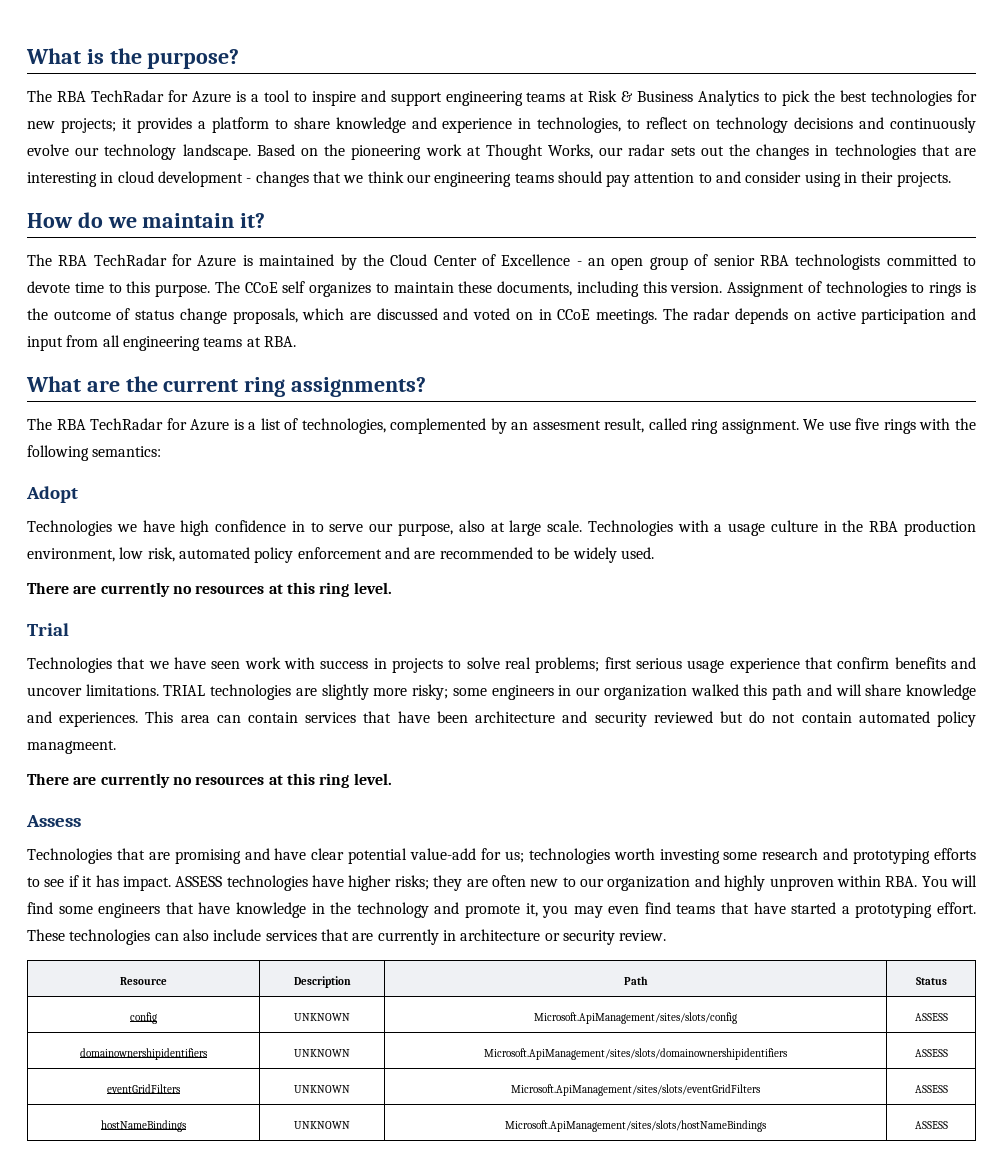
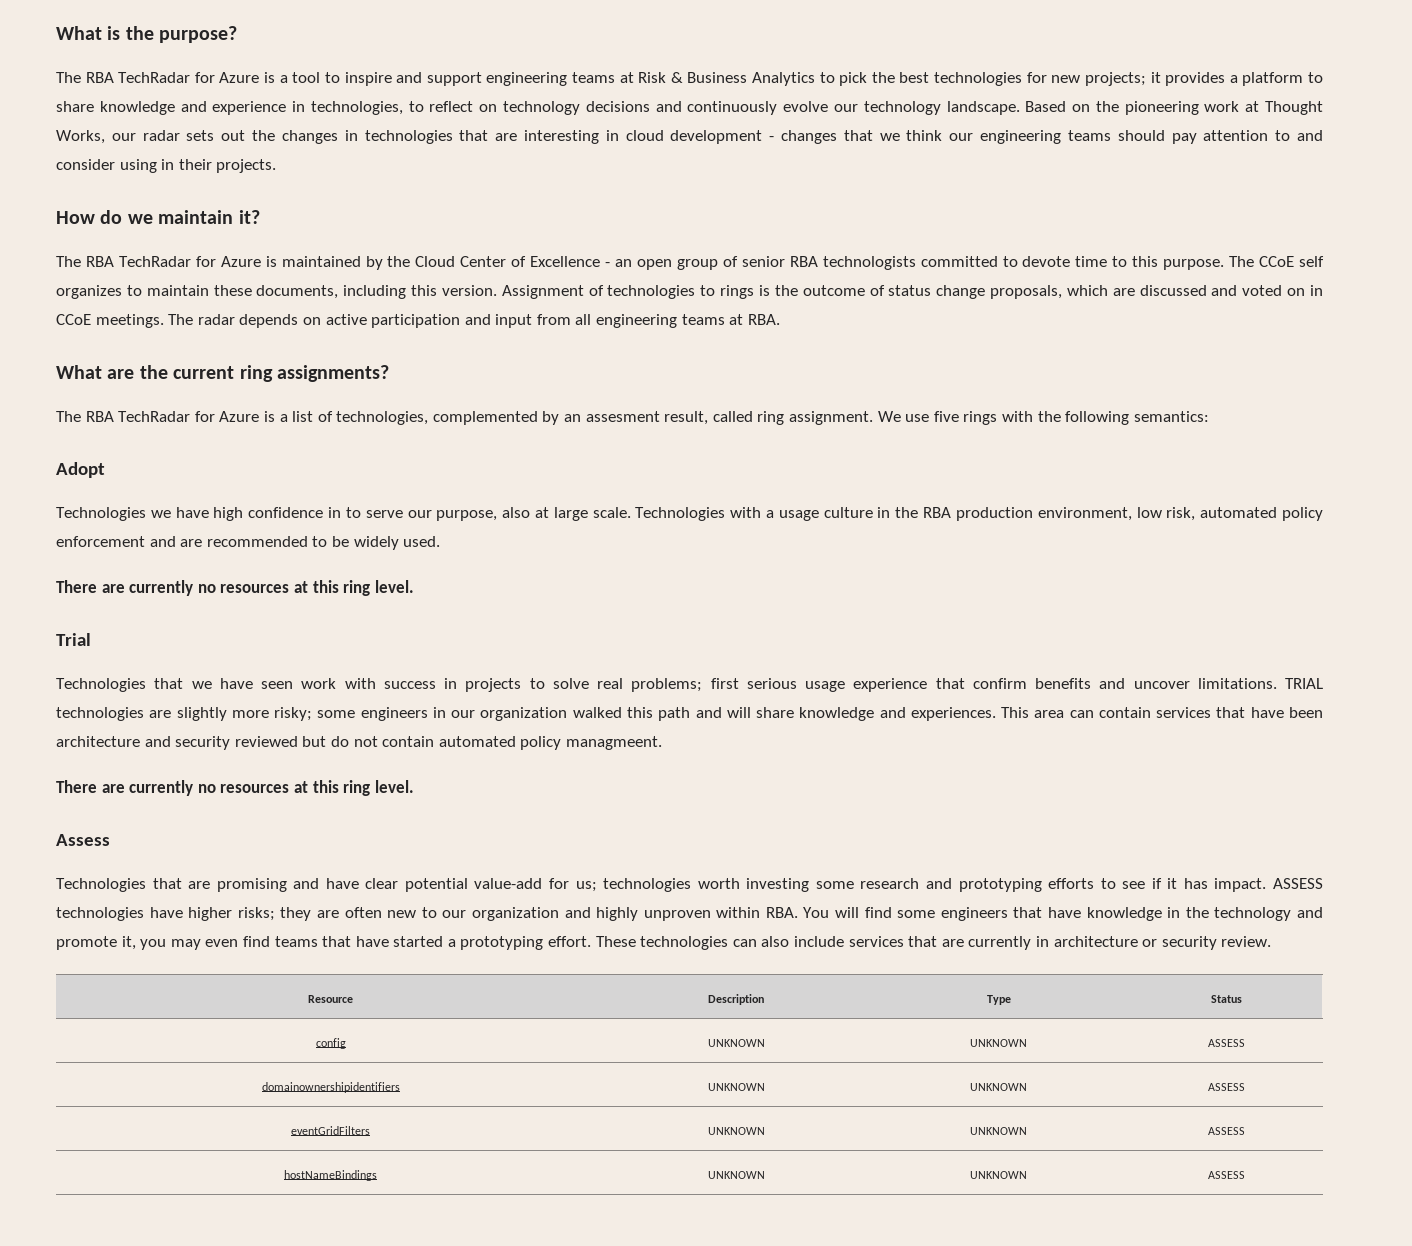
- Resource | Description | Path | Status
+ Resource | Description | Type | Status
- config | UNKNOWN | Microsoft.ApiManagement/sites/slots/config | ASSESS
+ config | UNKNOWN | UNKNOWN | ASSESS
- domainownershipidentifiers | UNKNOWN | Microsoft.ApiManagement/sites/slots/domainownershipidentifiers | ASSESS
+ domainownershipidentifiers | UNKNOWN | UNKNOWN | ASSESS
- eventGridFilters | UNKNOWN | Microsoft.ApiManagement/sites/slots/eventGridFilters | ASSESS
+ eventGridFilters | UNKNOWN | UNKNOWN | ASSESS
- hostNameBindings | UNKNOWN | Microsoft.ApiManagement/sites/slots/hostNameBindings | ASSESS
+ hostNameBindings | UNKNOWN | UNKNOWN | ASSESS

